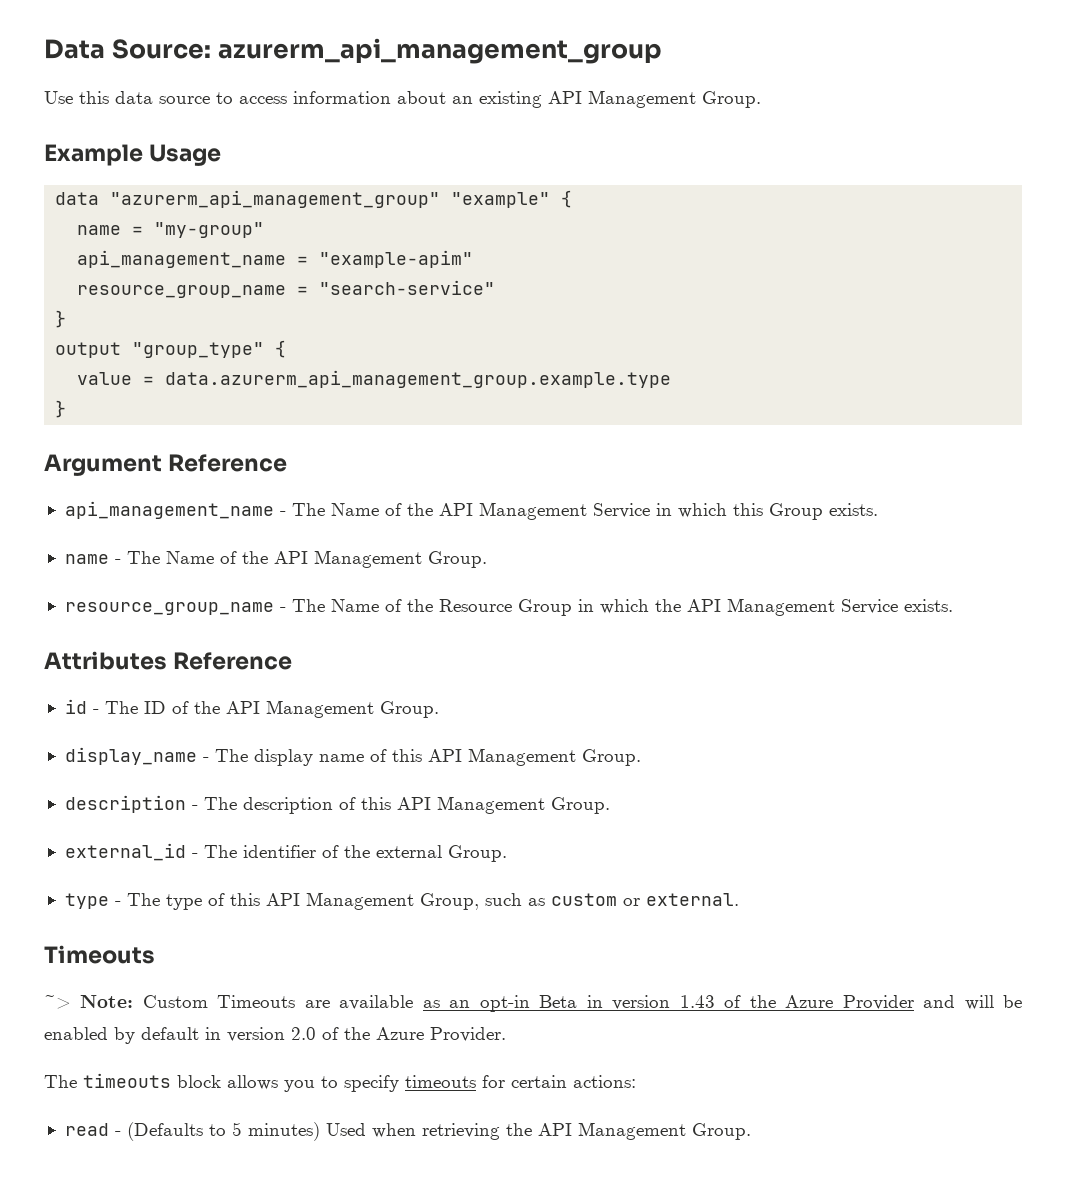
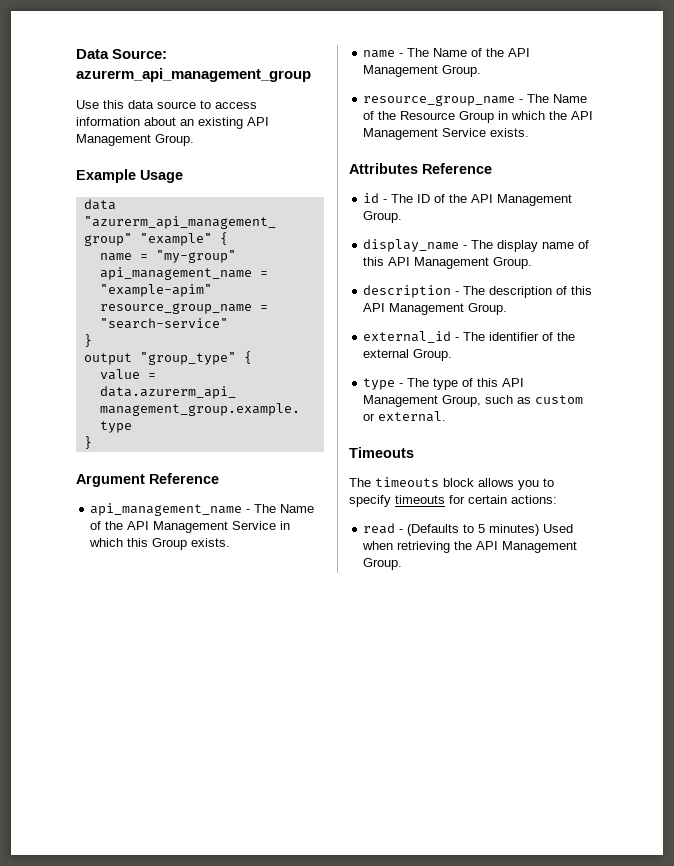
- ~> Note: Custom Timeouts are available as an opt-in Beta in version 1.43 of the Azure Provider and will be enabled by default in version 2.0 of the Azure Provider.

